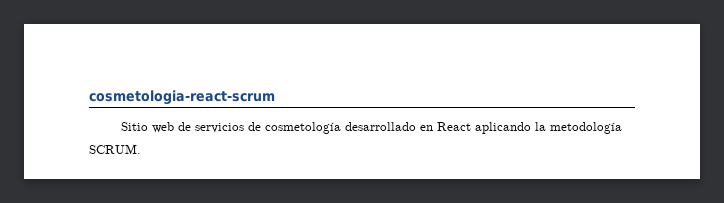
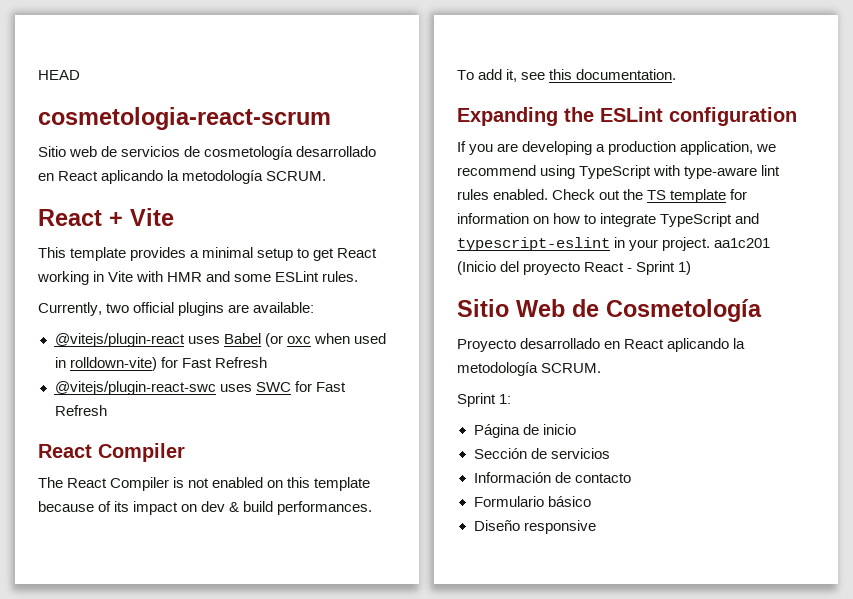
+ HEAD
+ React + Vite
+ This template provides a minimal setup to get React working in Vite with HMR and some ESLint rules.
+ Currently, two official plugins are available:
+ @vitejs/plugin-react uses Babel (or oxc when used in rolldown-vite) for Fast Refresh
+ @vitejs/plugin-react-swc uses SWC for Fast Refresh
+ React Compiler
+ The React Compiler is not enabled on this template because of its impact on dev & build performances. To add it, see this documentation.
+ Expanding the ESLint configuration
+ If you are developing a production application, we recommend using TypeScript with type-aware lint rules enabled. Check out the TS template for information on how to integrate TypeScript and typescript-eslint in your project. aa1c201 (Inicio del proyecto React - Sprint 1)
+ Sitio Web de Cosmetología
+ Proyecto desarrollado en React aplicando la metodología SCRUM.
+ Sprint 1:
+ Página de inicio
+ Sección de servicios
+ Información de contacto
+ Formulario básico
+ Diseño responsive

